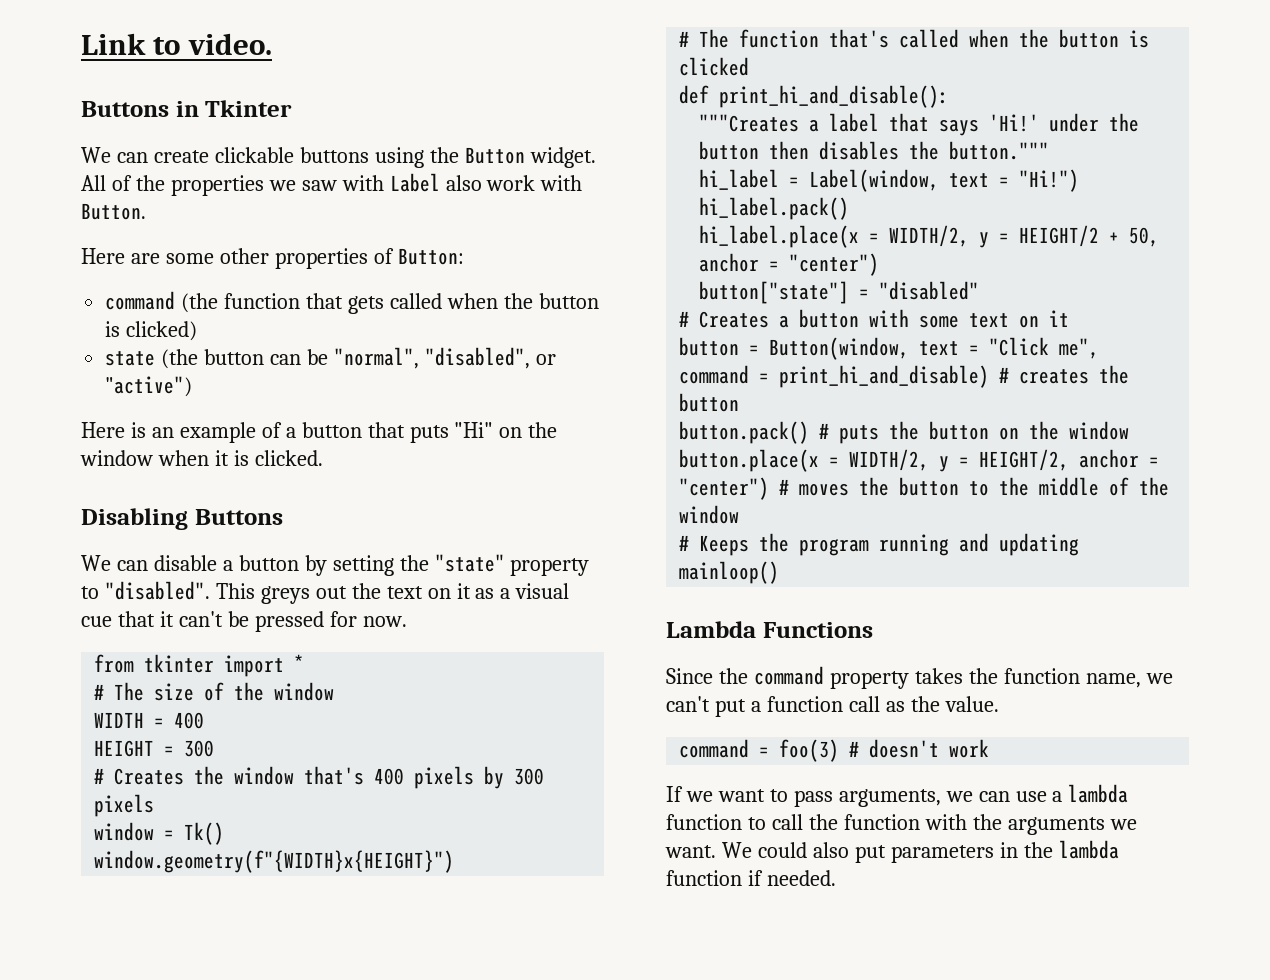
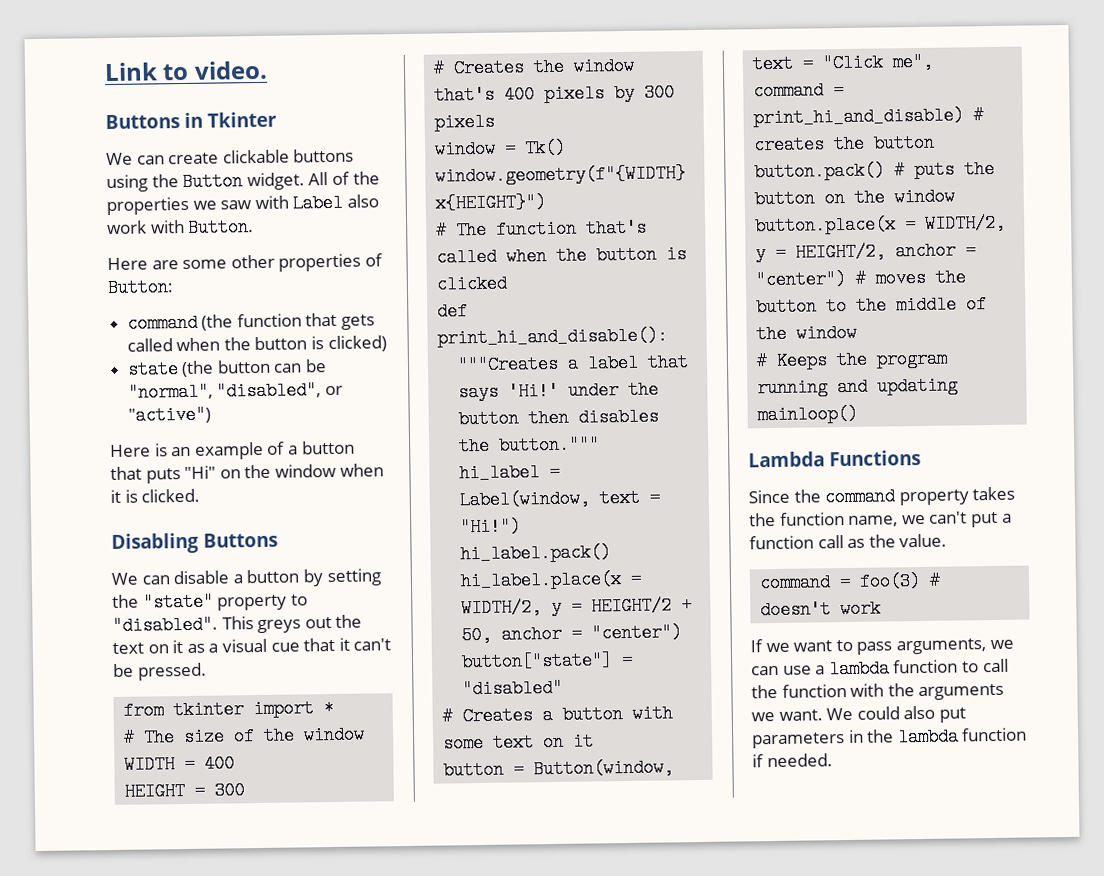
- This greys out the text on it as a visual cue that it can't be pressed for now.
+ This greys out the text on it as a visual cue that it can't be pressed.

